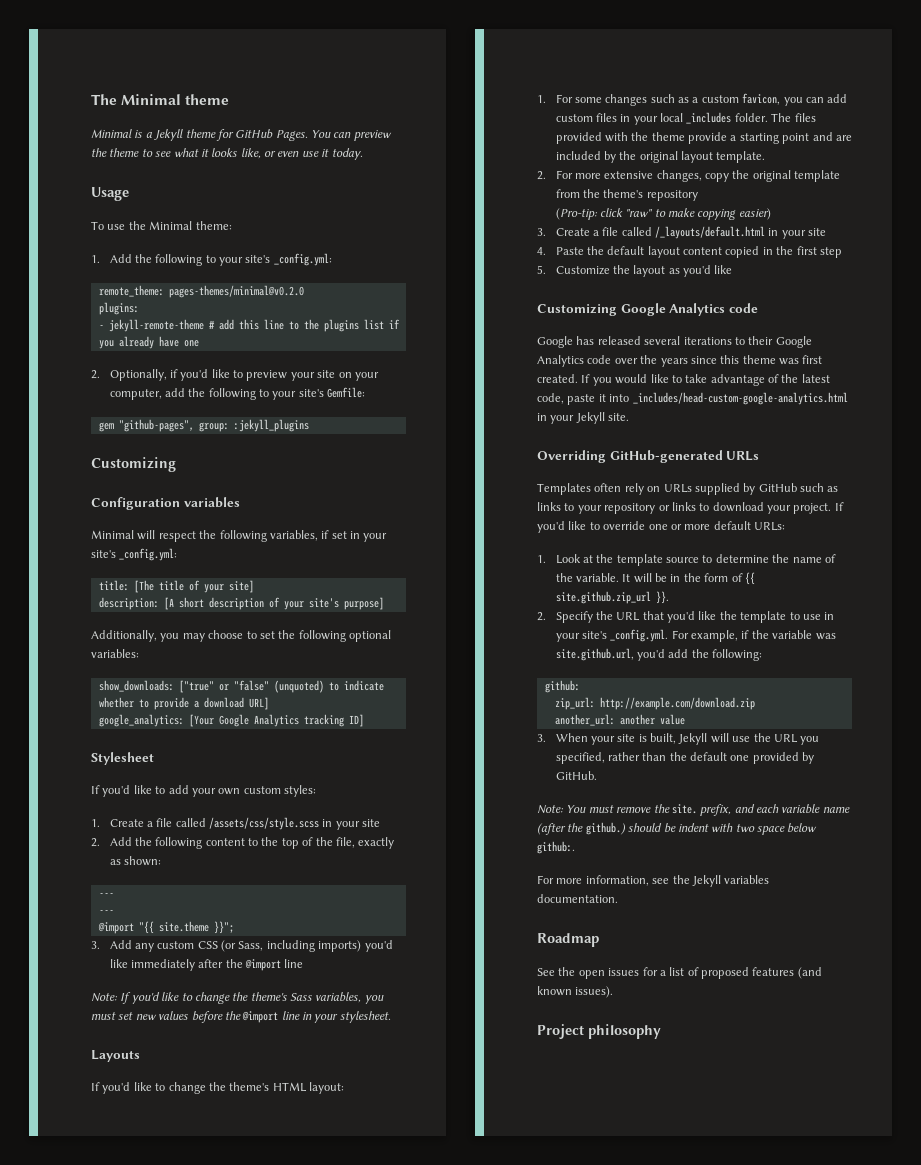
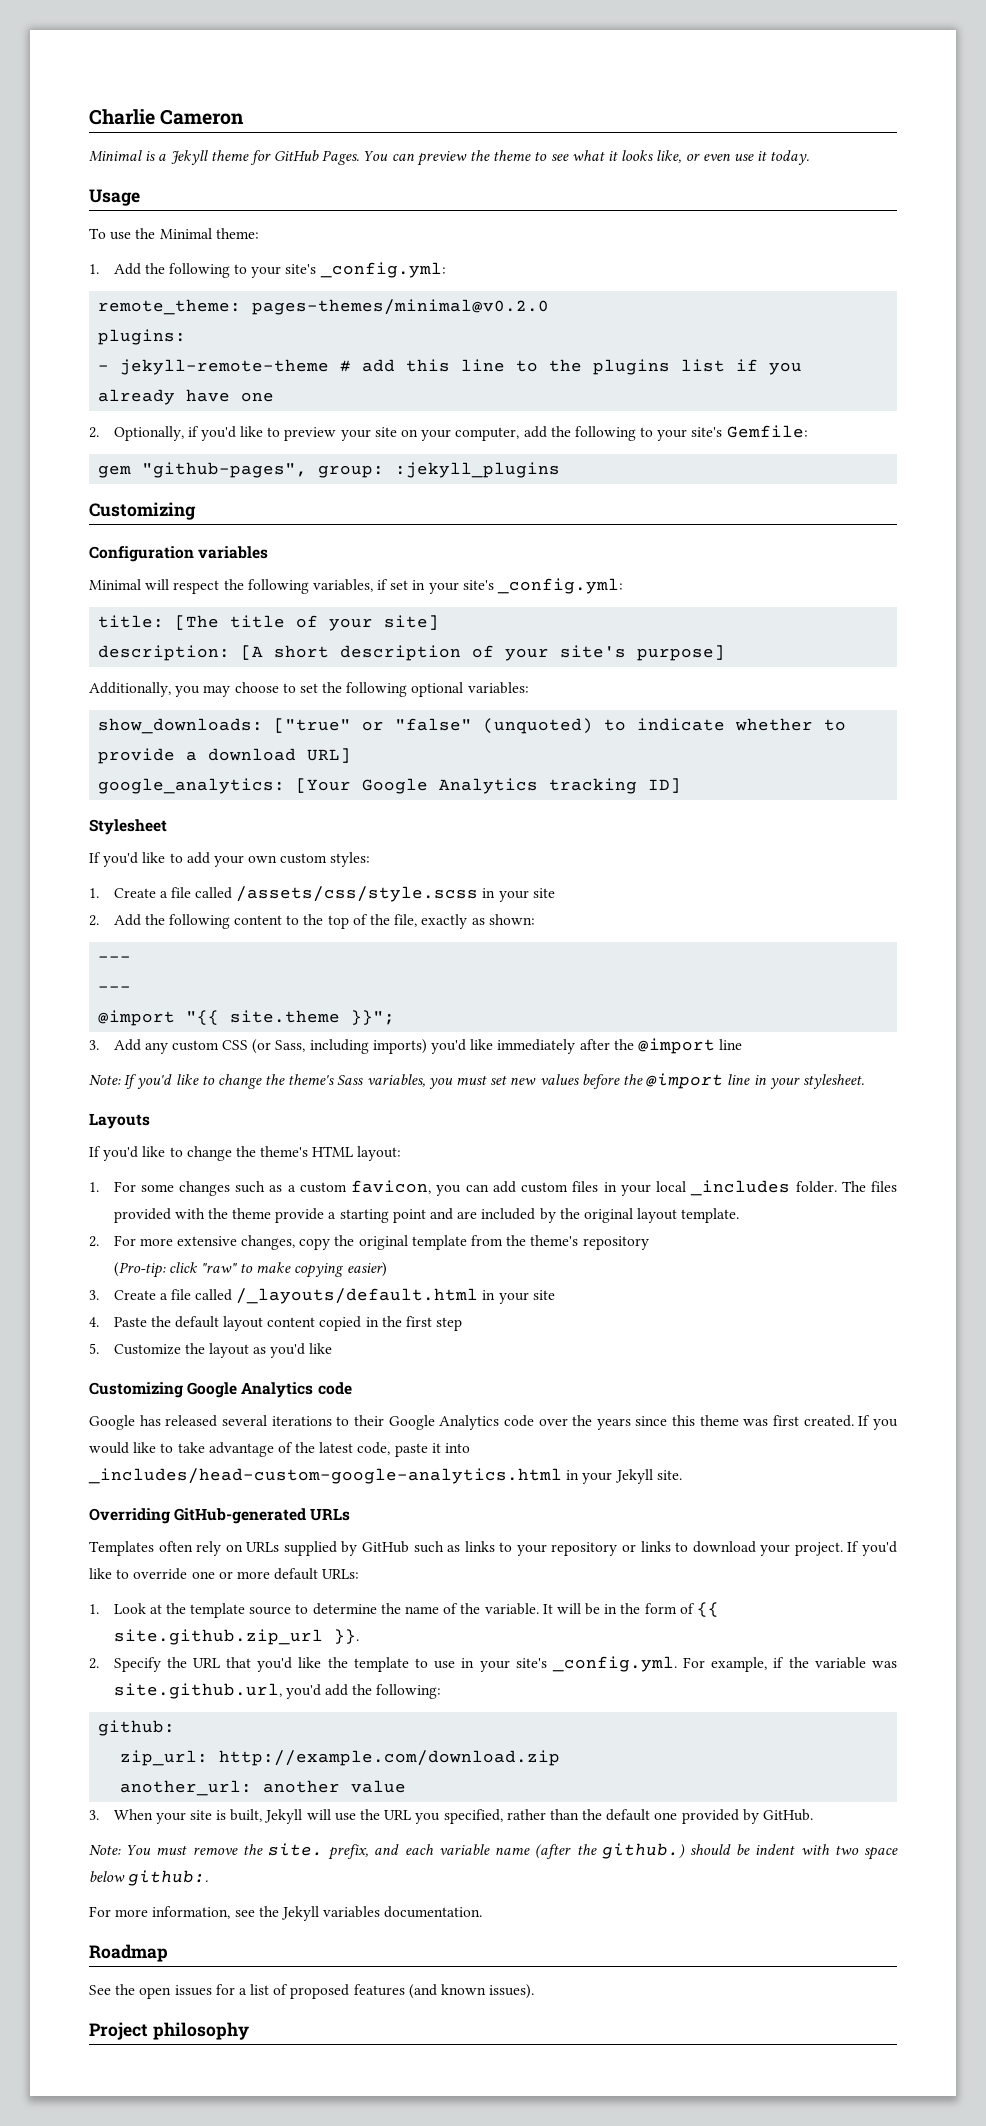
- The Minimal theme
+ Charlie Cameron

